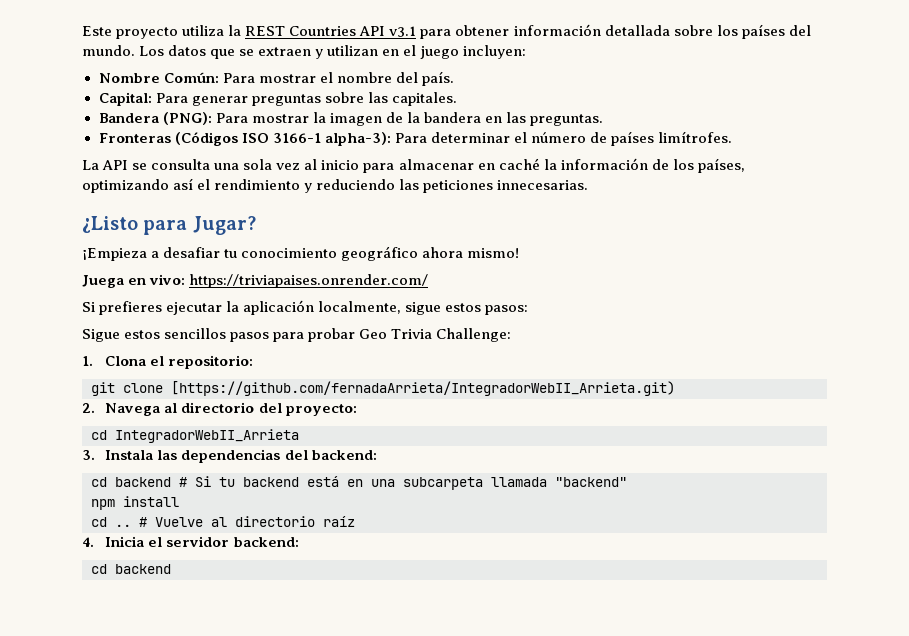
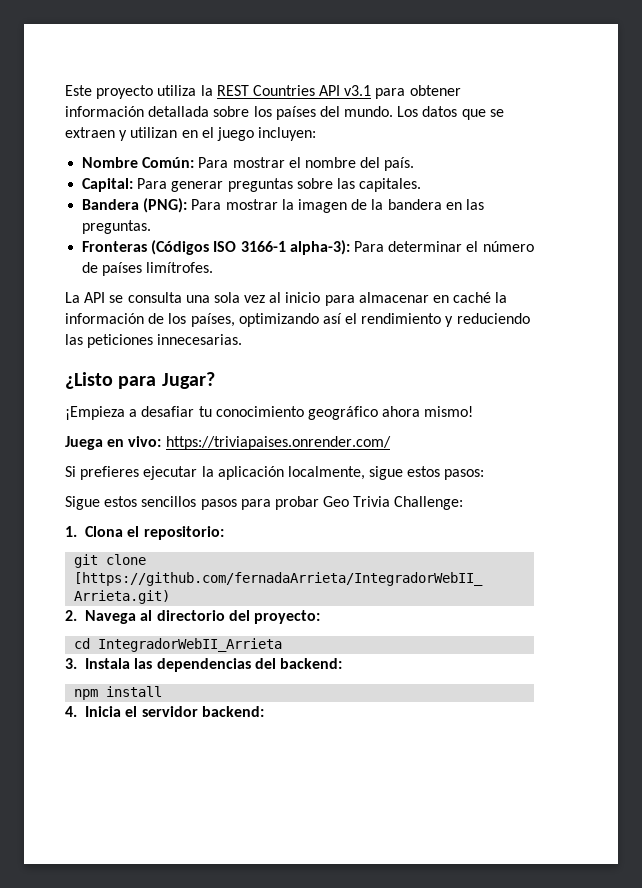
- cd backend # Si tu backend está en una subcarpeta llamada "backend"
  npm install
- cd .. # Vuelve al directorio raíz
  4. Inicia el servidor backend:
- cd backend

